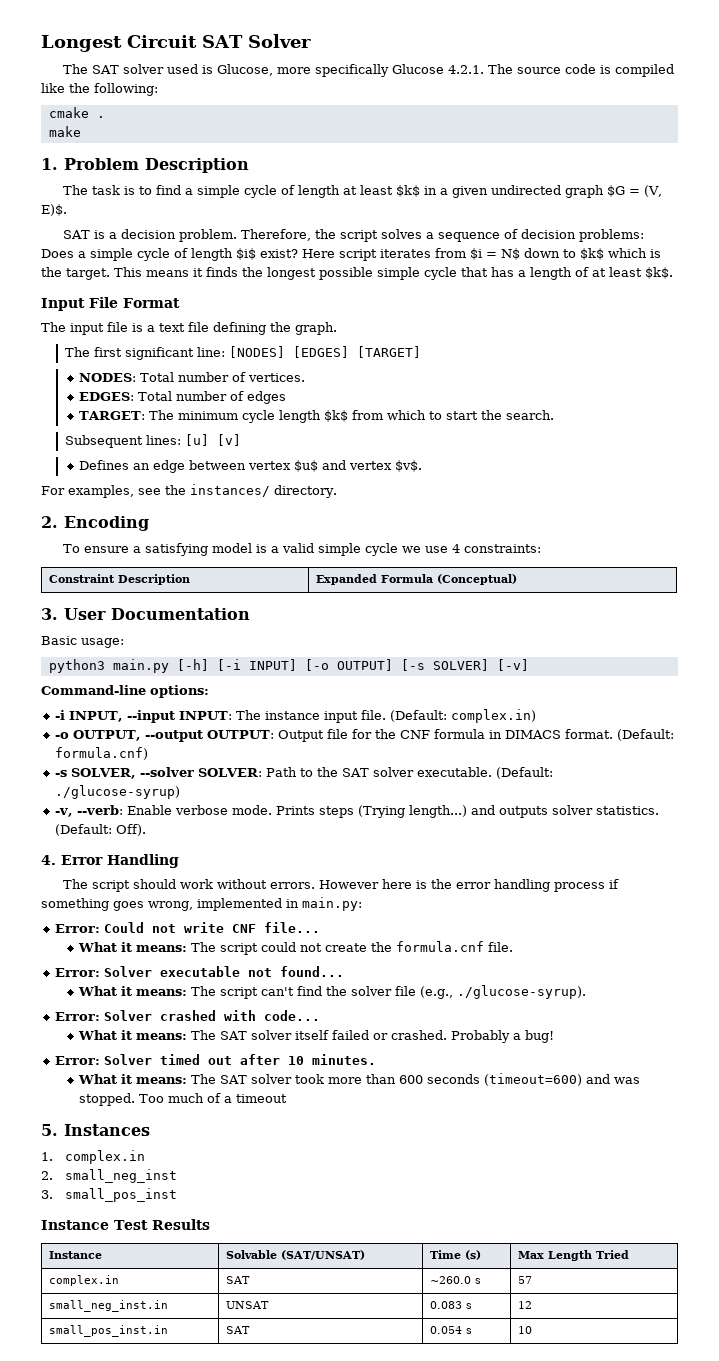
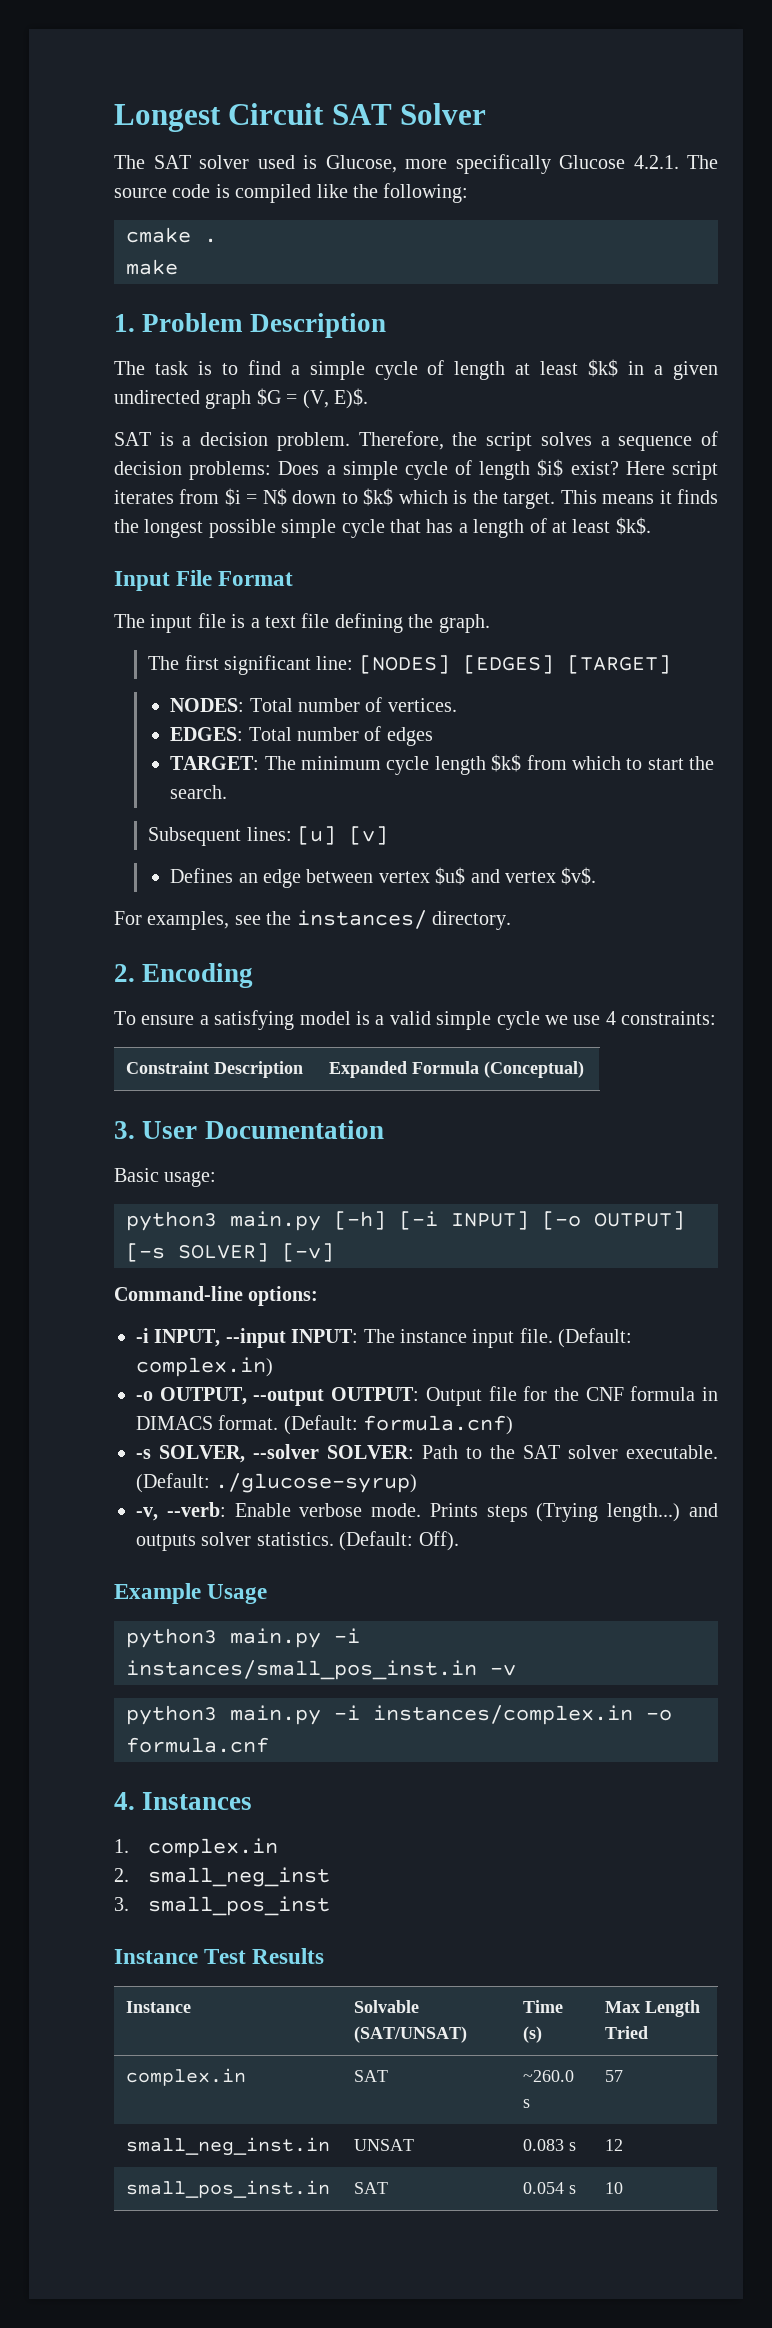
- 4. Error Handling
- The script should work without errors. However here is the error handling process if something goes wrong, implemented in main.py:
- Error: Could not write CNF file...
- What it means: The script could not create the formula.cnf file.
- Error: Solver executable not found...
- What it means: The script can't find the solver file (e.g., ./glucose-syrup).
- Error: Solver crashed with code...
- What it means: The SAT solver itself failed or crashed. Probably a bug!
- Error: Solver timed out after 10 minutes.
- What it means: The SAT solver took more than 600 seconds (timeout=600) and was stopped. Too much of a timeout
- 5. Instances
+ Example Usage
+ python3 main.py -i instances/small_pos_inst.in -v
+ python3 main.py -i instances/complex.in -o formula.cnf
+ 4. Instances

